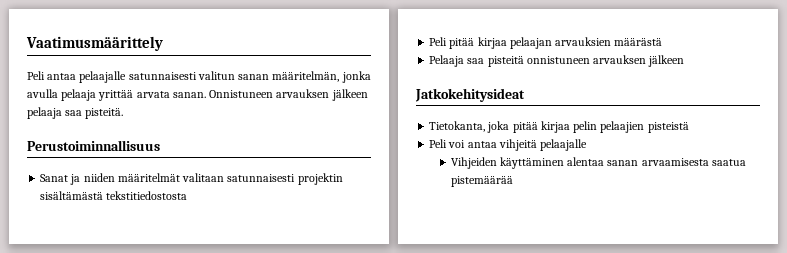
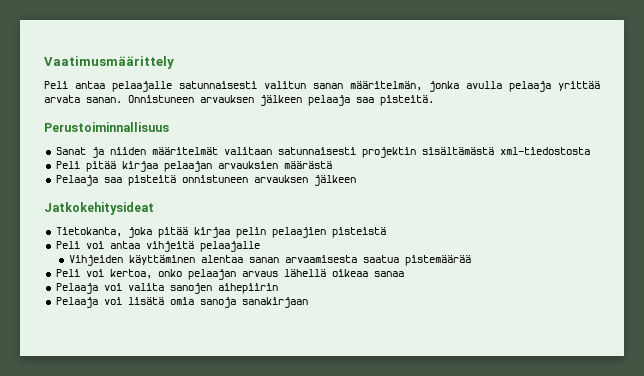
- Sanat ja niiden määritelmät valitaan satunnaisesti projektin sisältämästä tekstitiedostosta
+ Sanat ja niiden määritelmät valitaan satunnaisesti projektin sisältämästä xml-tiedostosta
+ Peli voi kertoa, onko pelaajan arvaus lähellä oikeaa sanaa
+ Pelaaja voi valita sanojen aihepiirin
+ Pelaaja voi lisätä omia sanoja sanakirjaan

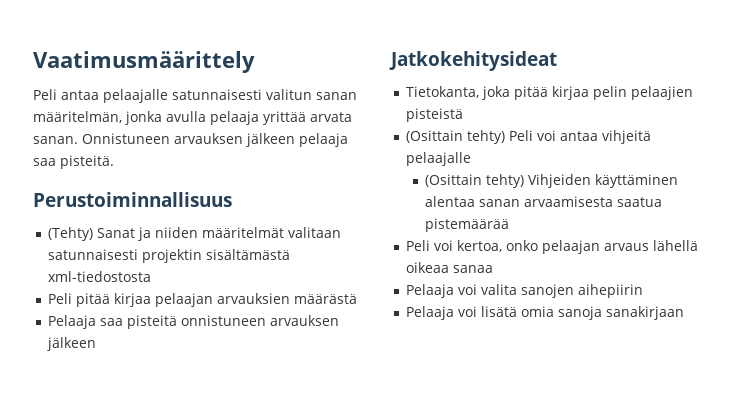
- Sanat ja niiden määritelmät valitaan satunnaisesti projektin sisältämästä xml-tiedostosta
+ (Tehty) Sanat ja niiden määritelmät valitaan satunnaisesti projektin sisältämästä xml-tiedostosta
- Peli voi antaa vihjeitä pelaajalle
+ (Osittain tehty) Peli voi antaa vihjeitä pelaajalle
- Vihjeiden käyttäminen alentaa sanan arvaamisesta saatua pistemäärää
+ (Osittain tehty) Vihjeiden käyttäminen alentaa sanan arvaamisesta saatua pistemäärää

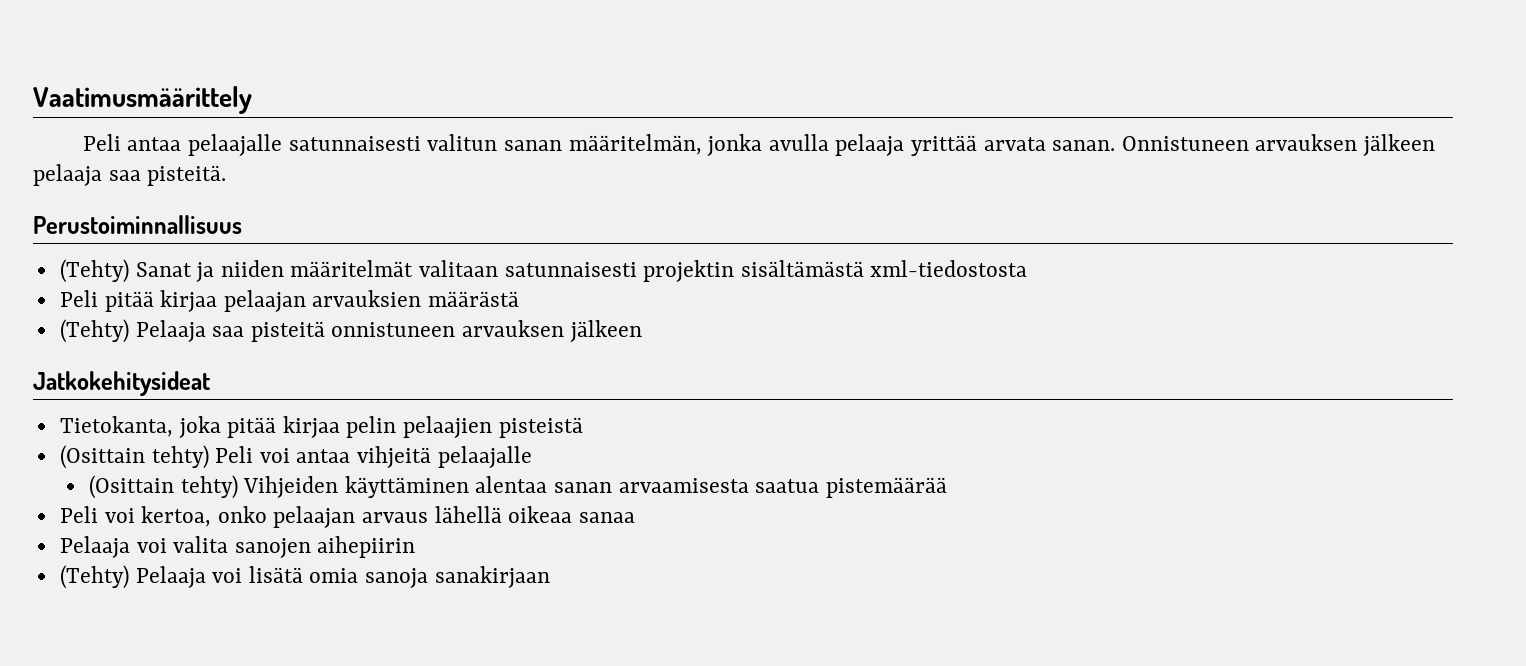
- Pelaaja saa pisteitä onnistuneen arvauksen jälkeen
+ (Tehty) Pelaaja saa pisteitä onnistuneen arvauksen jälkeen
- Pelaaja voi lisätä omia sanoja sanakirjaan
+ (Tehty) Pelaaja voi lisätä omia sanoja sanakirjaan

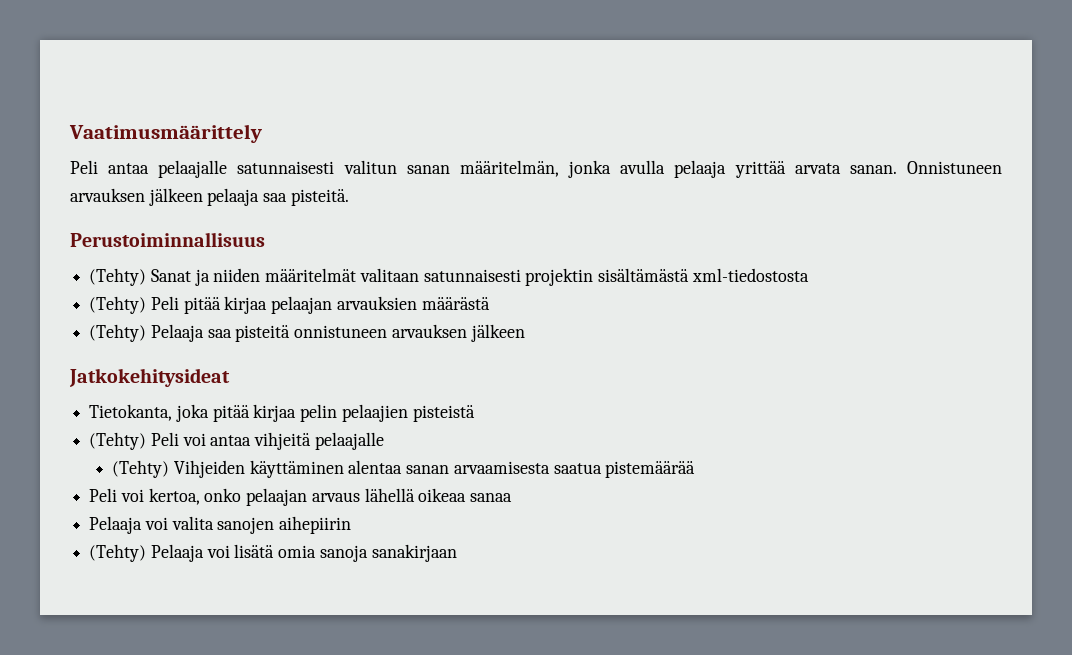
- Peli pitää kirjaa pelaajan arvauksien määrästä
+ (Tehty) Peli pitää kirjaa pelaajan arvauksien määrästä
- (Osittain tehty) Peli voi antaa vihjeitä pelaajalle
+ (Tehty) Peli voi antaa vihjeitä pelaajalle
- (Osittain tehty) Vihjeiden käyttäminen alentaa sanan arvaamisesta saatua pistemäärää
+ (Tehty) Vihjeiden käyttäminen alentaa sanan arvaamisesta saatua pistemäärää

